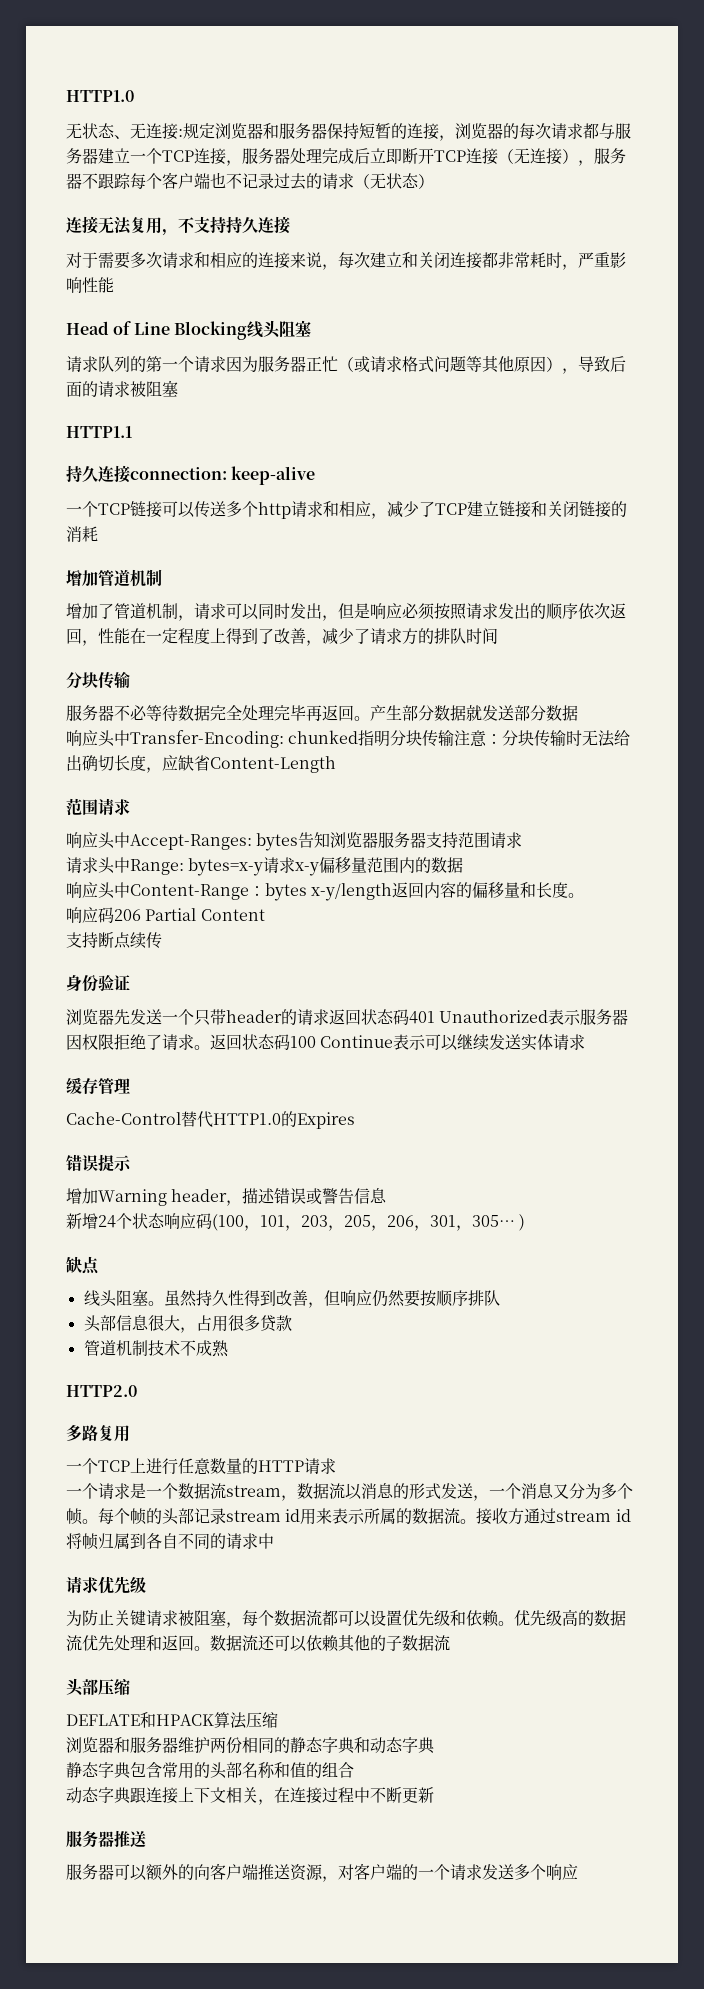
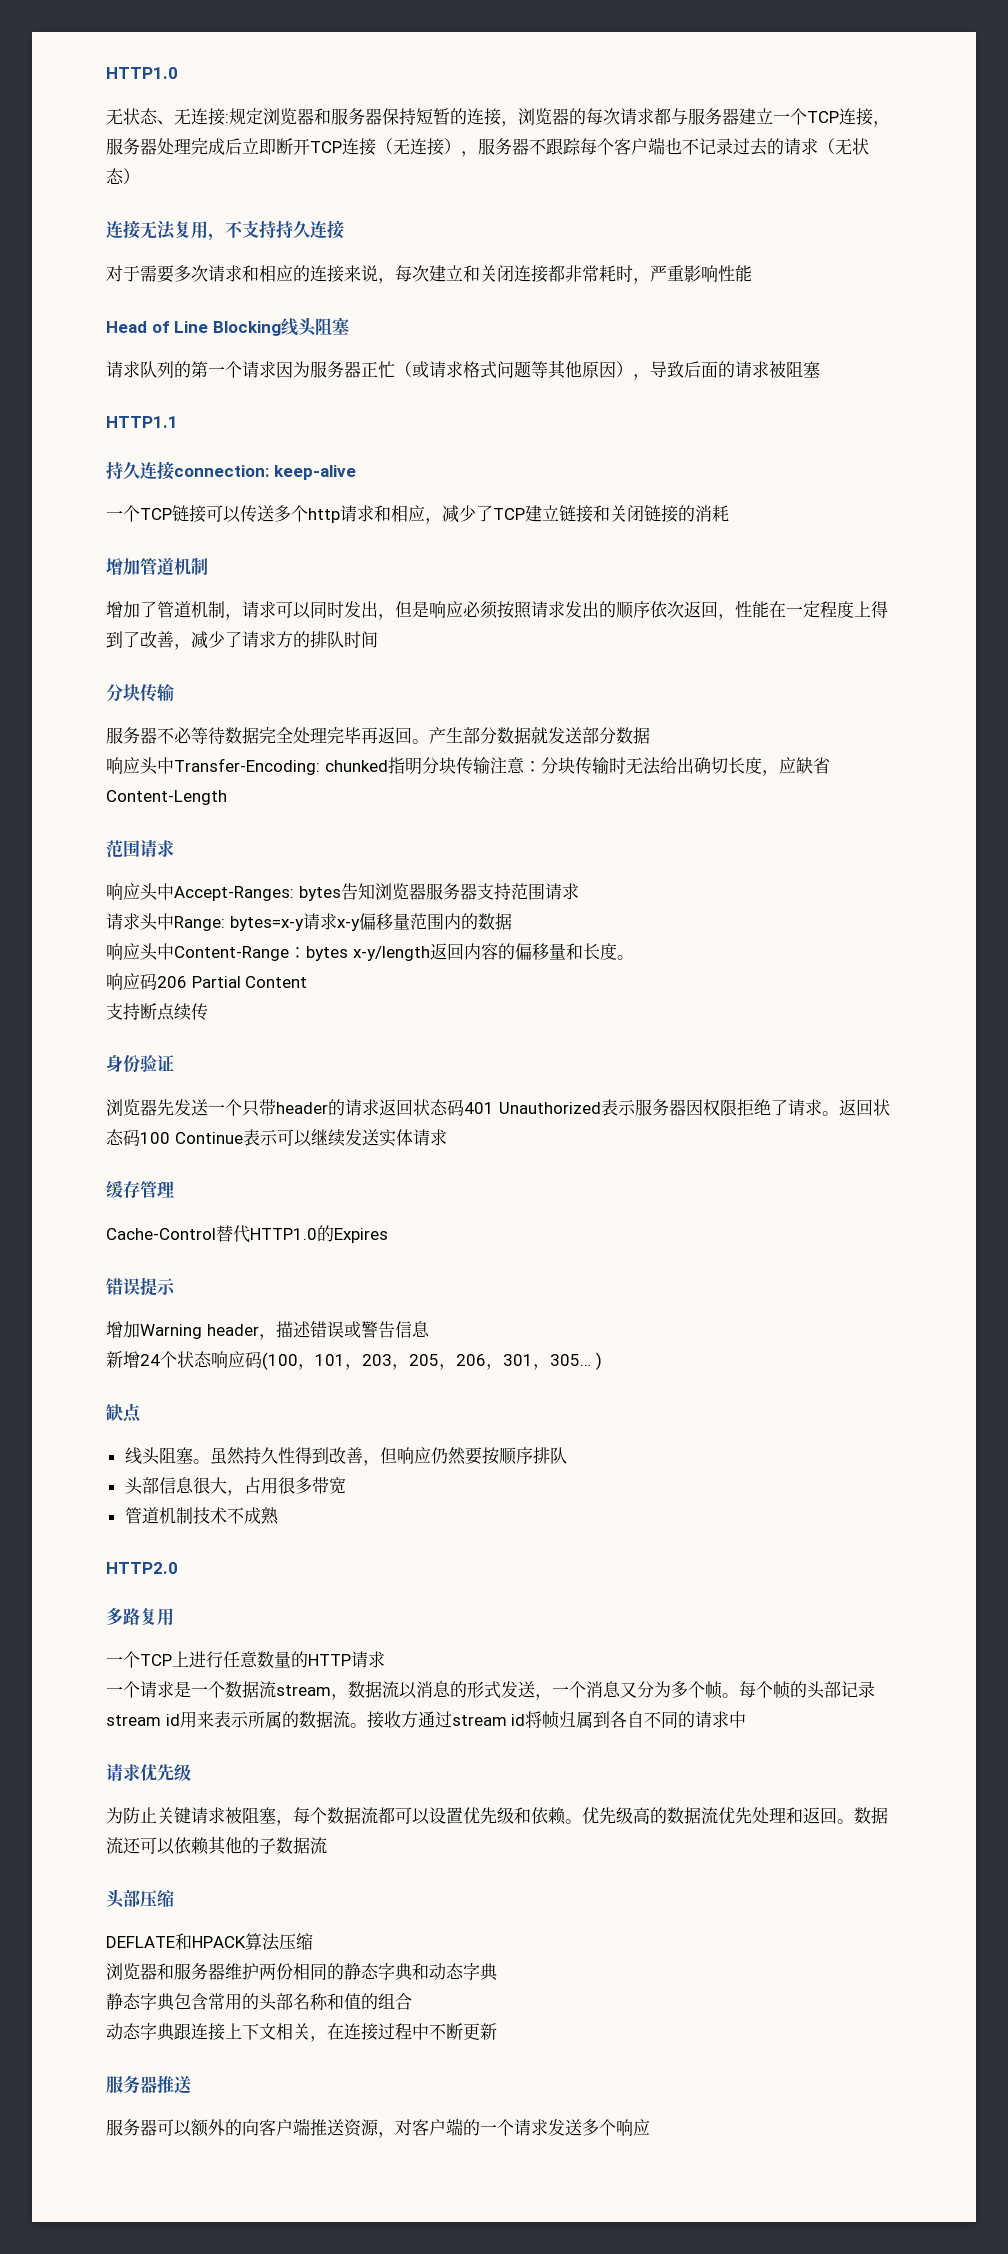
- 头部信息很大，占用很多贷款
+ 头部信息很大，占用很多带宽

